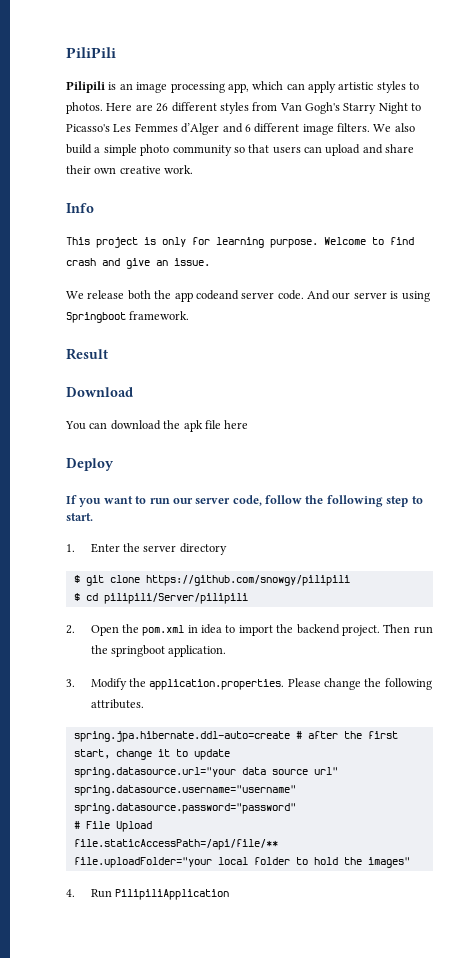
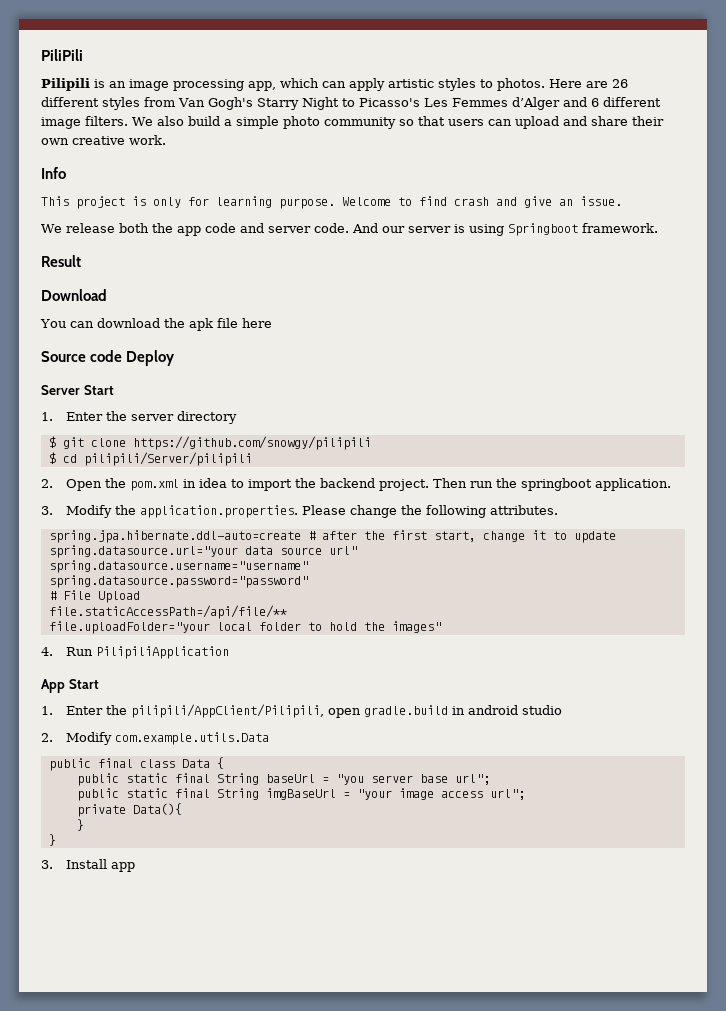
- We release both the app codeand server code.
+ We release both the app code and server code.
- Deploy
+ Source code Deploy
- If you want to run our server code, follow the following step to start.
+ Server Start
+ App Start
+ 1. Enter the pilipili/AppClient/Pilipili, open gradle.build in android studio
+ 2. Modify com.example.utils.Data
+ public final class Data {
+ public static final String baseUrl = "you server base url";
+ public static final String imgBaseUrl = "your image access url";
+ private Data(){
+ }
+ }
+ 3. Install app

